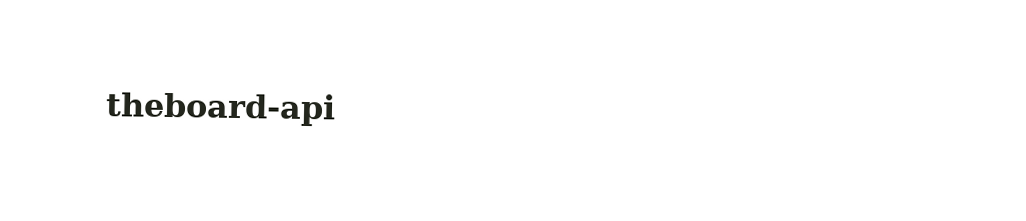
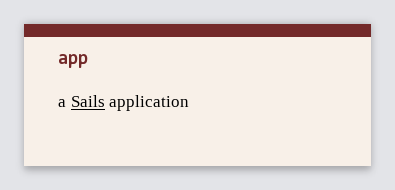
- theboard-api
+ app
+ a Sails application

